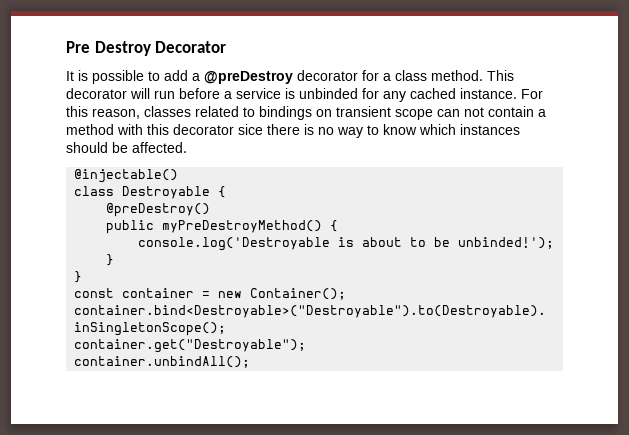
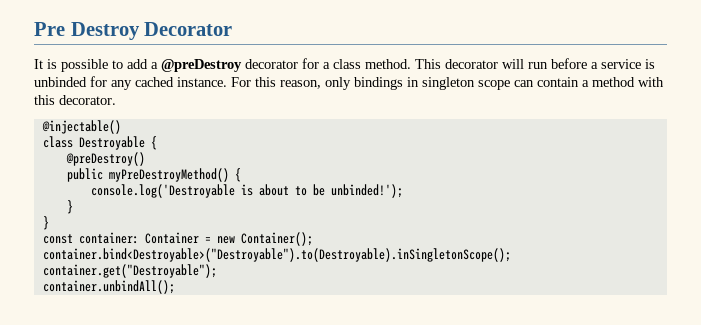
- For this reason, classes related to bindings on transient scope can not contain a method with this decorator sice there is no way to know which instances should be affected.
+ For this reason, only bindings in singleton scope can contain a method with this decorator.
- const container = new Container();
+ const container: Container = new Container();

